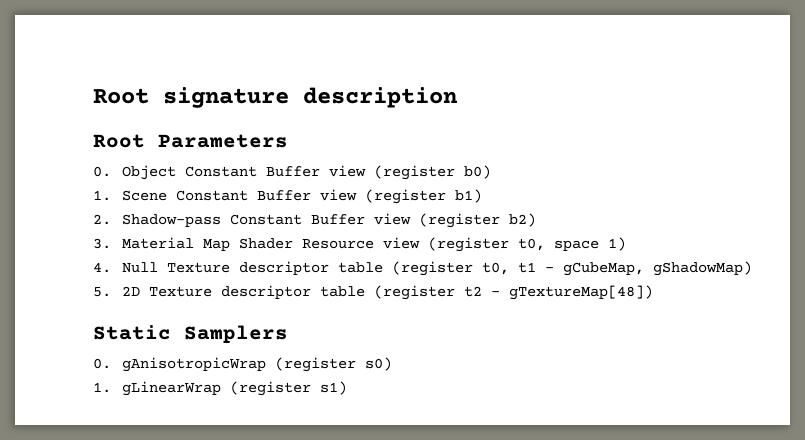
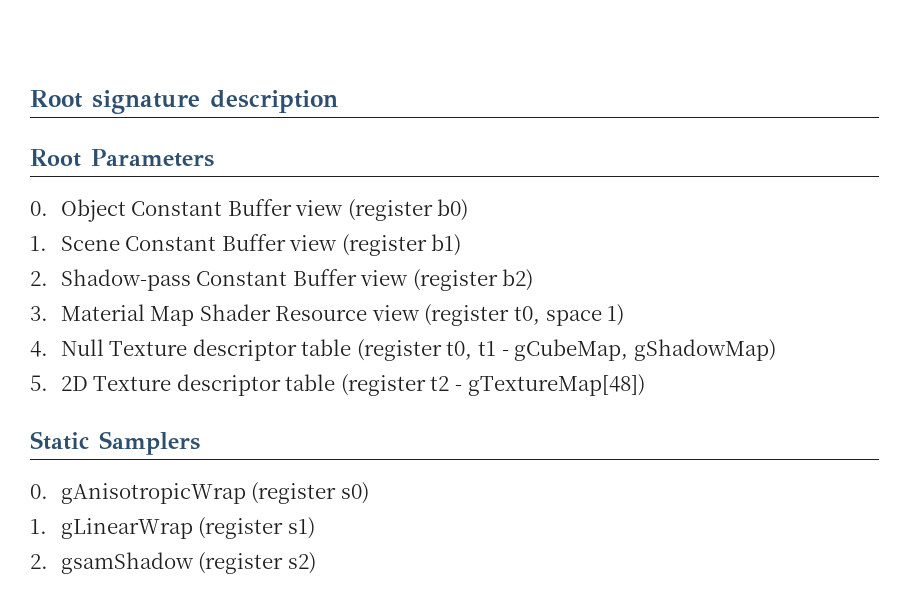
+ 2. gsamShadow (register s2)

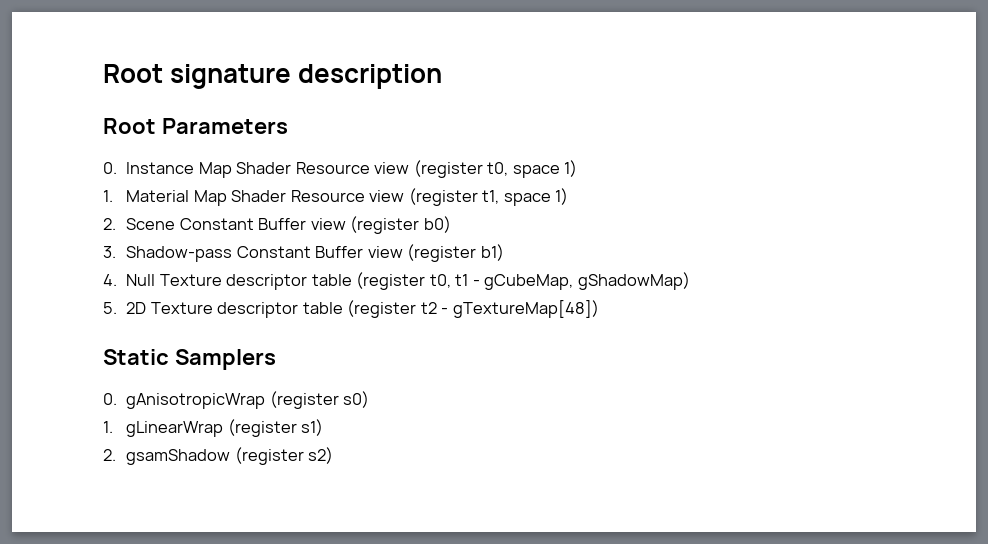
- 0. Object Constant Buffer view (register b0)
- 1. Scene Constant Buffer view (register b1)
- 2. Shadow-pass Constant Buffer view (register b2)
- 3. Material Map Shader Resource view (register t0, space 1)
+ 0. Instance Map Shader Resource view (register t0, space 1)
+ 1. Material Map Shader Resource view (register t1, space 1)
+ 2. Scene Constant Buffer view (register b0)
+ 3. Shadow-pass Constant Buffer view (register b1)

